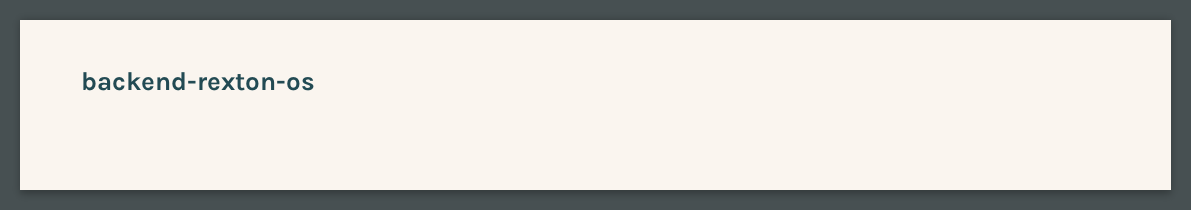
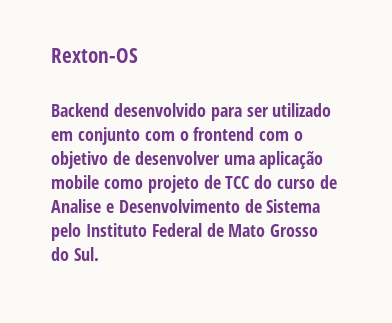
- backend-rexton-os
+ Rexton-OS
+ Backend desenvolvido para ser utilizado em conjunto com o frontend com o objetivo de desenvolver uma aplicação mobile como projeto de TCC do curso de Analise e Desenvolvimento de Sistema pelo Instituto Federal de Mato Grosso do Sul.

